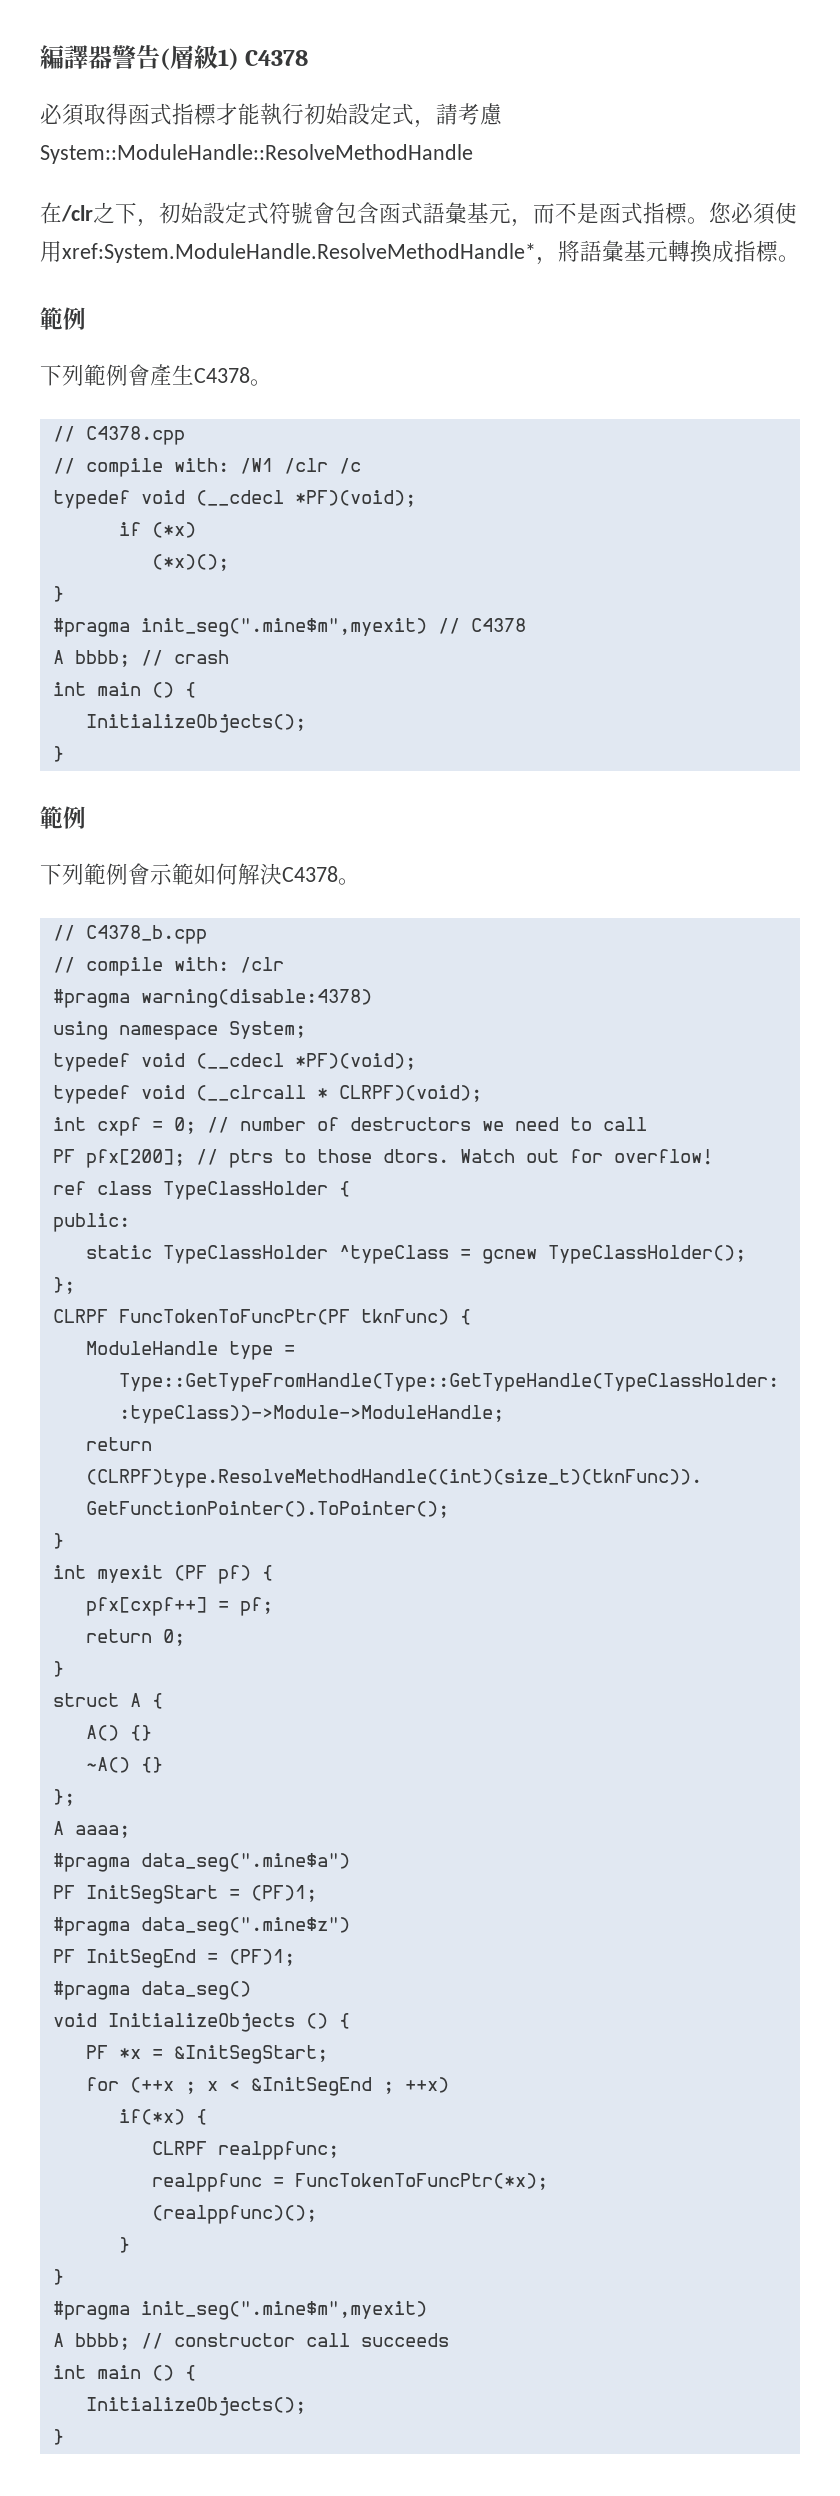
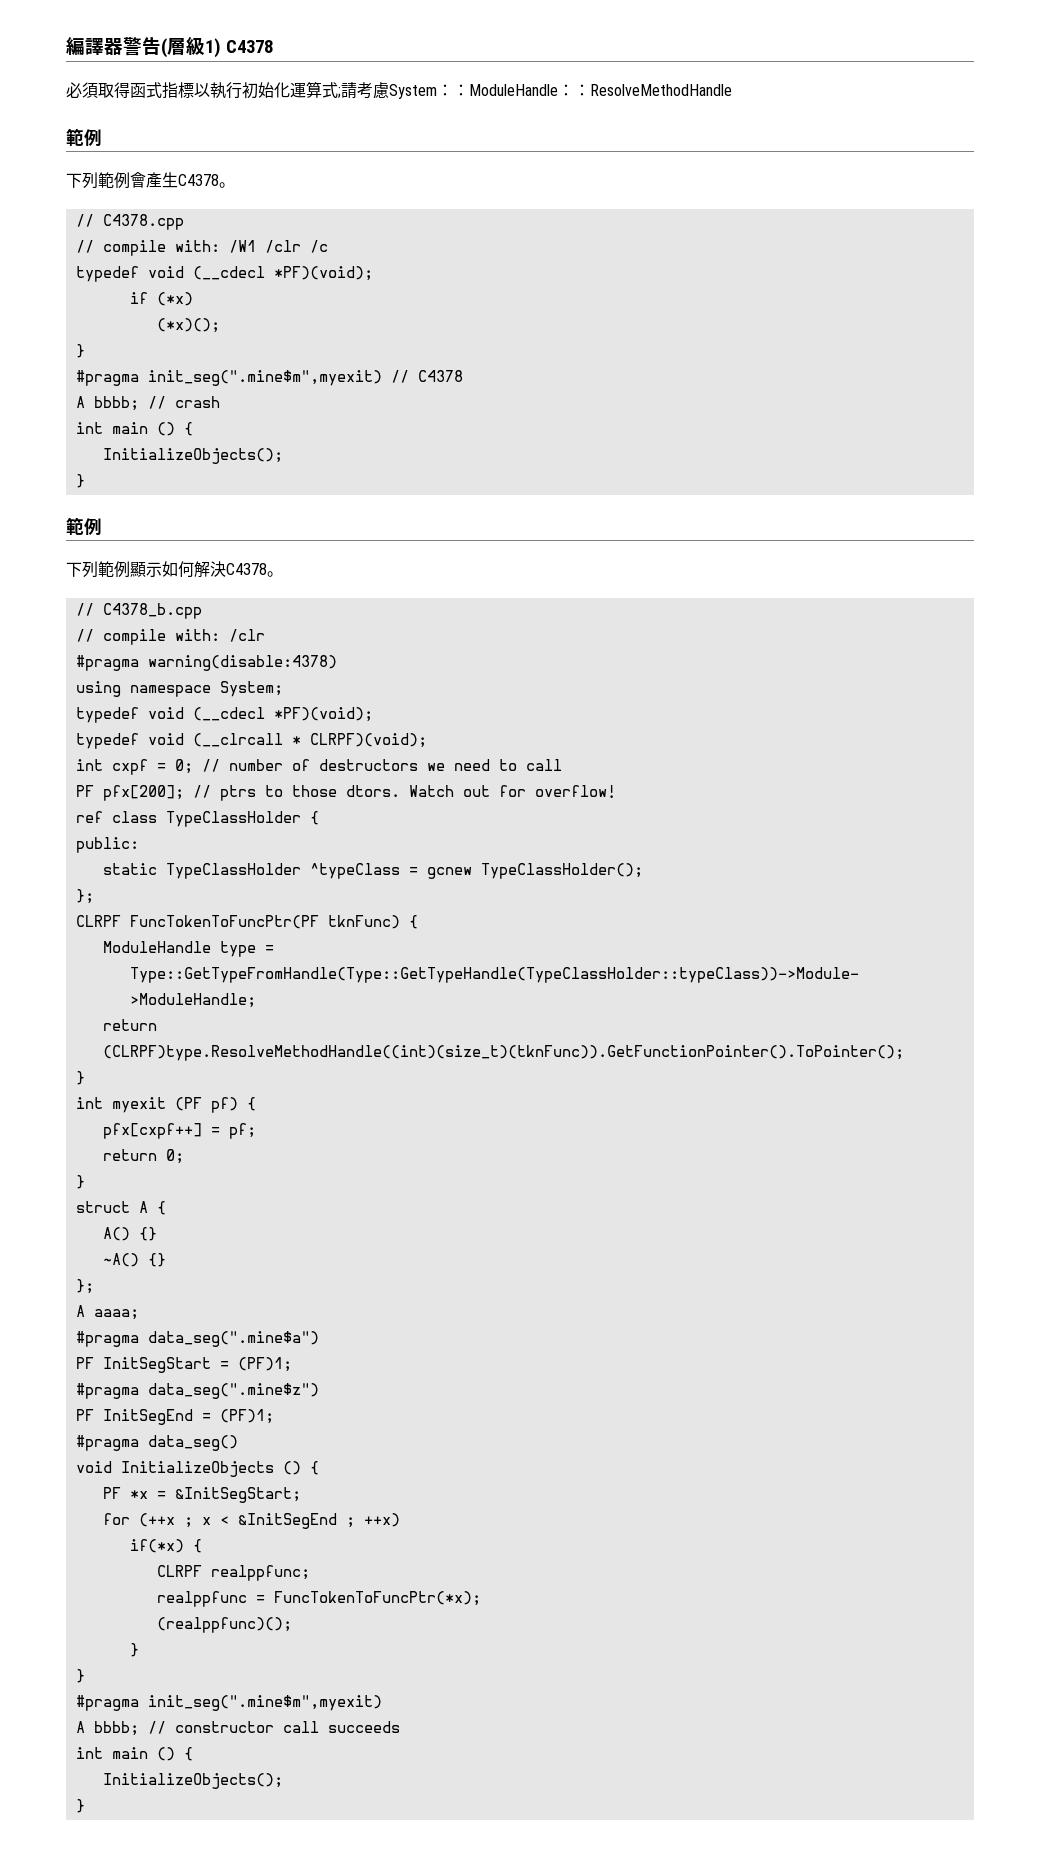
- 必須取得函式指標才能執行初始設定式，請考慮System::ModuleHandle::ResolveMethodHandle
- 在/clr之下，初始設定式符號會包含函式語彙基元，而不是函式指標。您必須使用xref:System.ModuleHandle.ResolveMethodHandle*，將語彙基元轉換成指標。
+ 必須取得函式指標以執行初始化運算式;請考慮System：：ModuleHandle：：ResolveMethodHandle
- 下列範例會示範如何解決C4378。
+ 下列範例顯示如何解決C4378。

